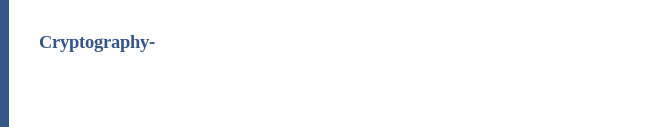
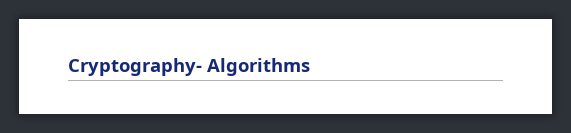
- Cryptography-
+ Cryptography- Algorithms

